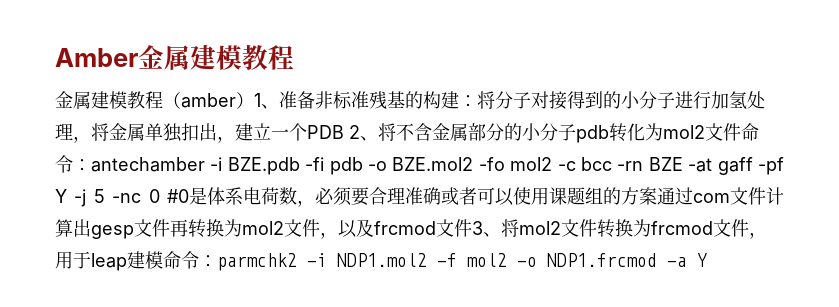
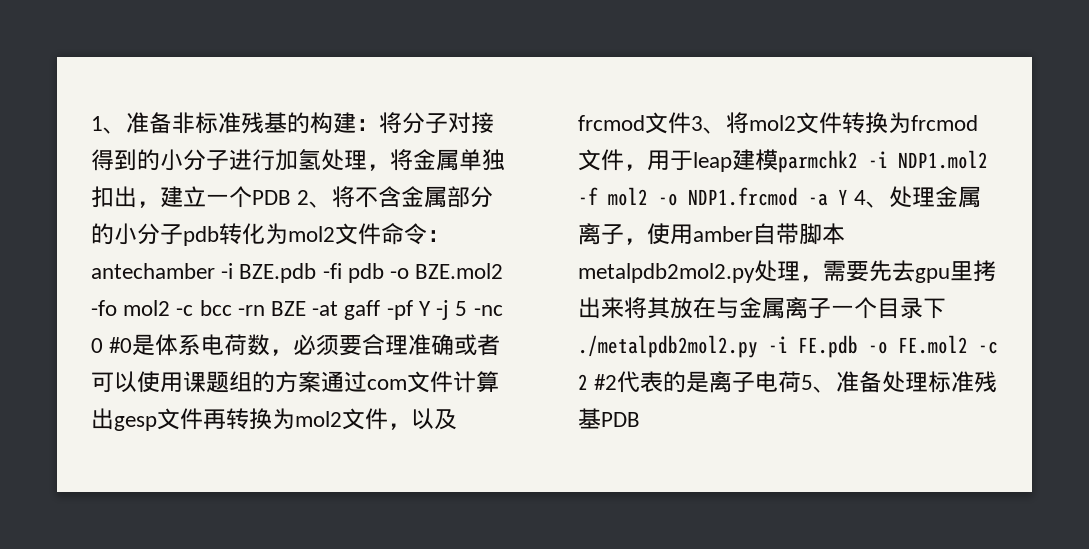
- Amber金属建模教程
- 金属建模教程（amber）1、准备非标准残基的构建：
+ 1、准备非标准残基的构建：
- antechamber -i BZE.pdb -fi pdb -o BZE.mol2 -fo mol2 -c bcc -rn BZE -at gaff -pf Y -j 5 -nc 0 #0是体系电荷数，必须要合理准确或者可以使用课题组的方案通过com文件计算出gesp文件再转换为mol2文件，以及frcmod文件3、将mol2文件转换为frcmod文件，用于leap建模命令：parmchk2 -i NDP1.mol2 -f mol2 -o NDP1.frcmod -a Y
+ antechamber -i BZE.pdb -fi pdb -o BZE.mol2 -fo mol2 -c bcc -rn BZE -at gaff -pf Y -j 5 -nc 0 #0是体系电荷数，必须要合理准确或者可以使用课题组的方案通过com文件计算出gesp文件再转换为mol2文件，以及frcmod文件3、将mol2文件转换为frcmod文件，用于leap建模parmchk2 -i NDP1.mol2 -f mol2 -o NDP1.frcmod -a Y 4、处理金属离子，使用amber自带脚本metalpdb2mol2.py处理，需要先去gpu里拷出来将其放在与金属离子一个目录下./metalpdb2mol2.py -i FE.pdb -o FE.mol2 -c 2 #2代表的是离子电荷5、准备处理标准残基PDB

